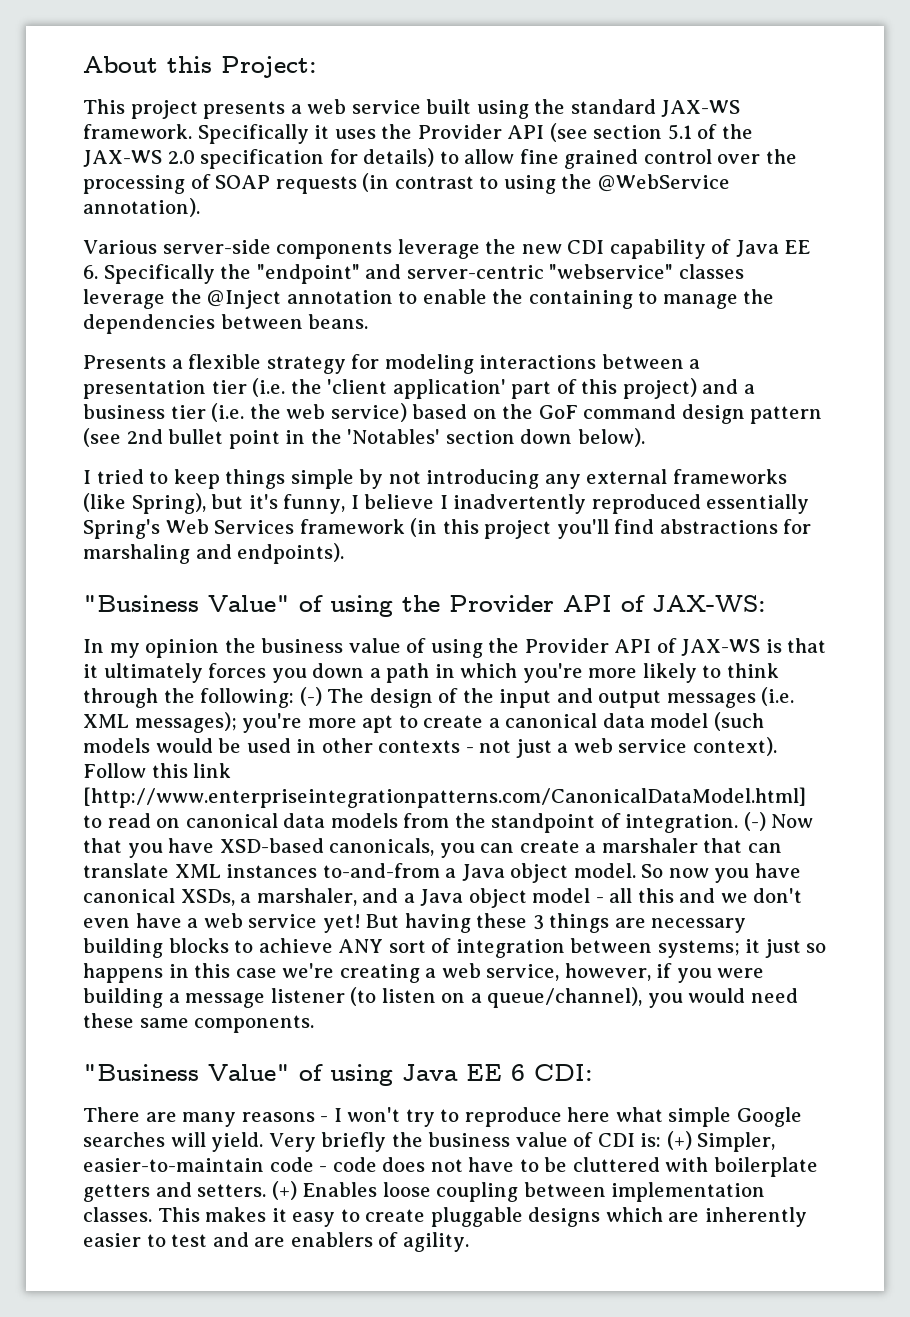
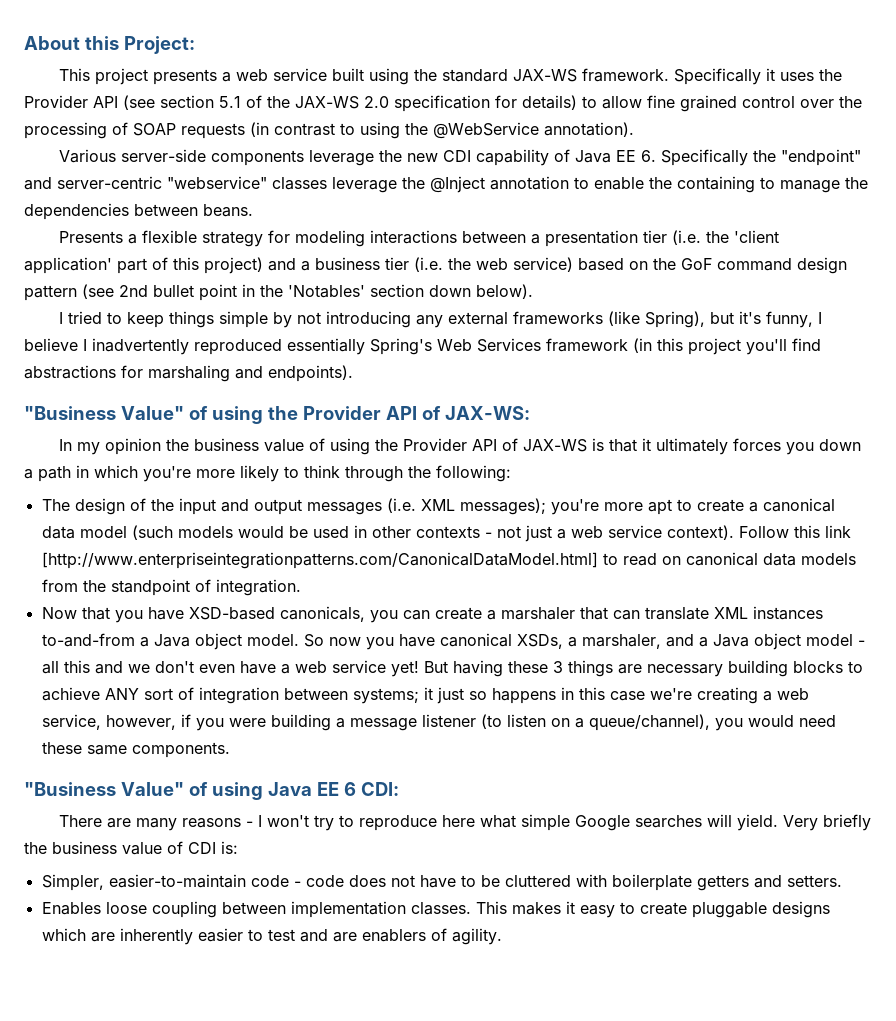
- In my opinion the business value of using the Provider API of JAX-WS is that it ultimately forces you down a path in which you're more likely to think through the following: (-) The design of the input and output messages (i.e. XML messages);
+ In my opinion the business value of using the Provider API of JAX-WS is that it ultimately forces you down a path in which you're more likely to think through the following:
+ The design of the input and output messages (i.e. XML messages);
- Follow this link [http://www.enterpriseintegrationpatterns.com/CanonicalDataModel.html] to read on canonical data models from the standpoint of integration. (-) Now that you have XSD-based canonicals, you can create a marshaler that can translate XML instances to-and-from a Java object model.
+ Follow this link [http://www.enterpriseintegrationpatterns.com/CanonicalDataModel.html] to read on canonical data models from the standpoint of integration.
+ Now that you have XSD-based canonicals, you can create a marshaler that can translate XML instances to-and-from a Java object model.
- Very briefly the business value of CDI is: (+) Simpler, easier-to-maintain code - code does not have to be cluttered with boilerplate getters and setters. (+) Enables loose coupling between implementation classes.
+ Very briefly the business value of CDI is:
+ Simpler, easier-to-maintain code - code does not have to be cluttered with boilerplate getters and setters.
+ Enables loose coupling between implementation classes.

